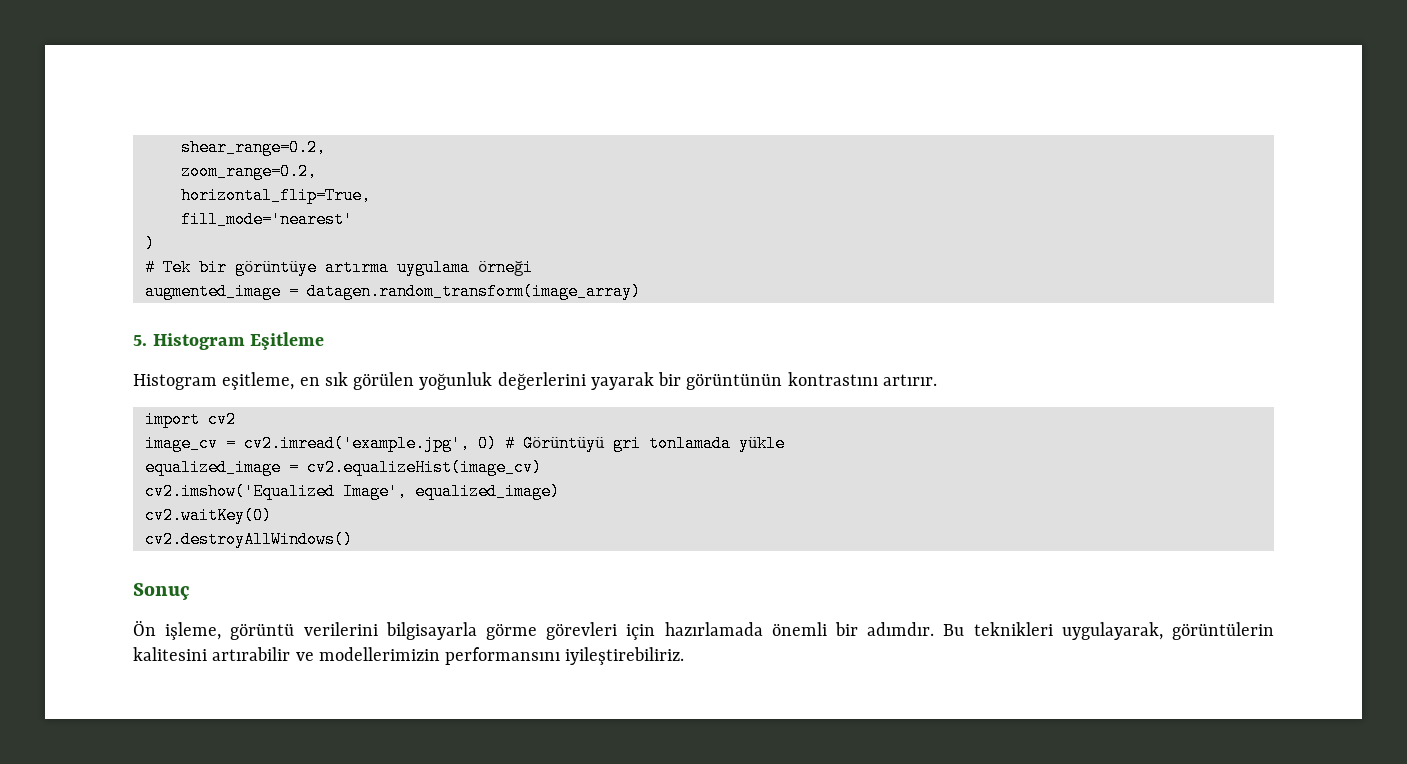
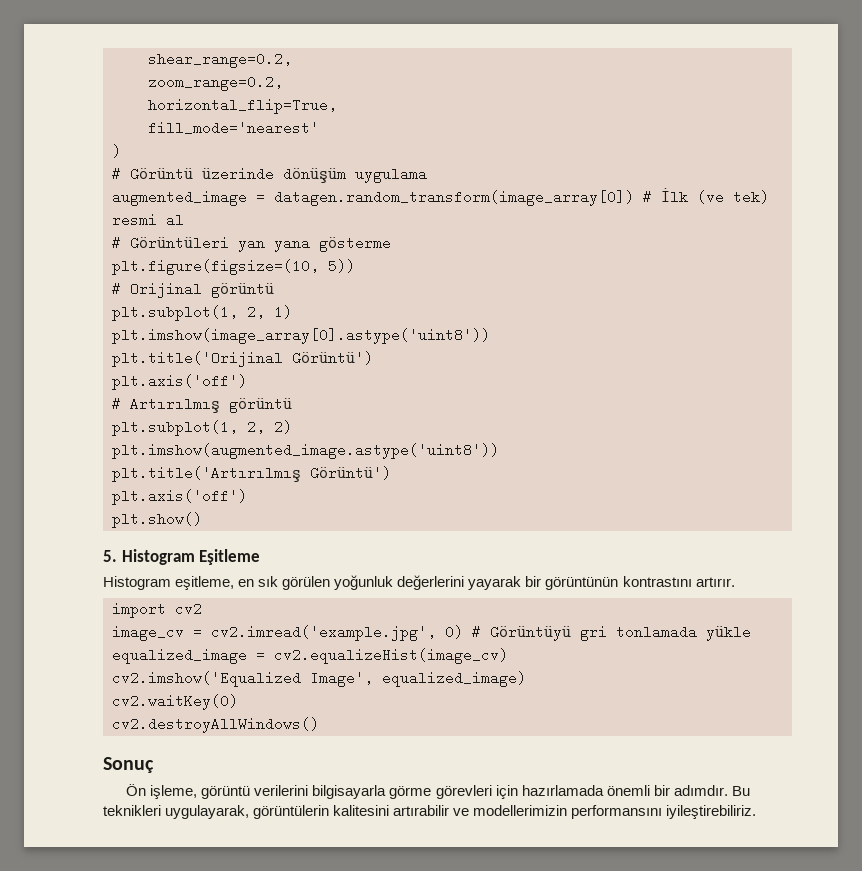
- # Tek bir görüntüye artırma uygulama örneği
+ # Görüntü üzerinde dönüşüm uygulama
- augmented_image = datagen.random_transform(image_array)
+ augmented_image = datagen.random_transform(image_array[0]) # İlk (ve tek) resmi al
+ # Görüntüleri yan yana gösterme
+ plt.figure(figsize=(10, 5))
+ # Orijinal görüntü
+ plt.subplot(1, 2, 1)
+ plt.imshow(image_array[0].astype('uint8'))
+ plt.title('Orijinal Görüntü')
+ plt.axis('off')
+ # Artırılmış görüntü
+ plt.subplot(1, 2, 2)
+ plt.imshow(augmented_image.astype('uint8'))
+ plt.title('Artırılmış Görüntü')
+ plt.axis('off')
+ plt.show()

